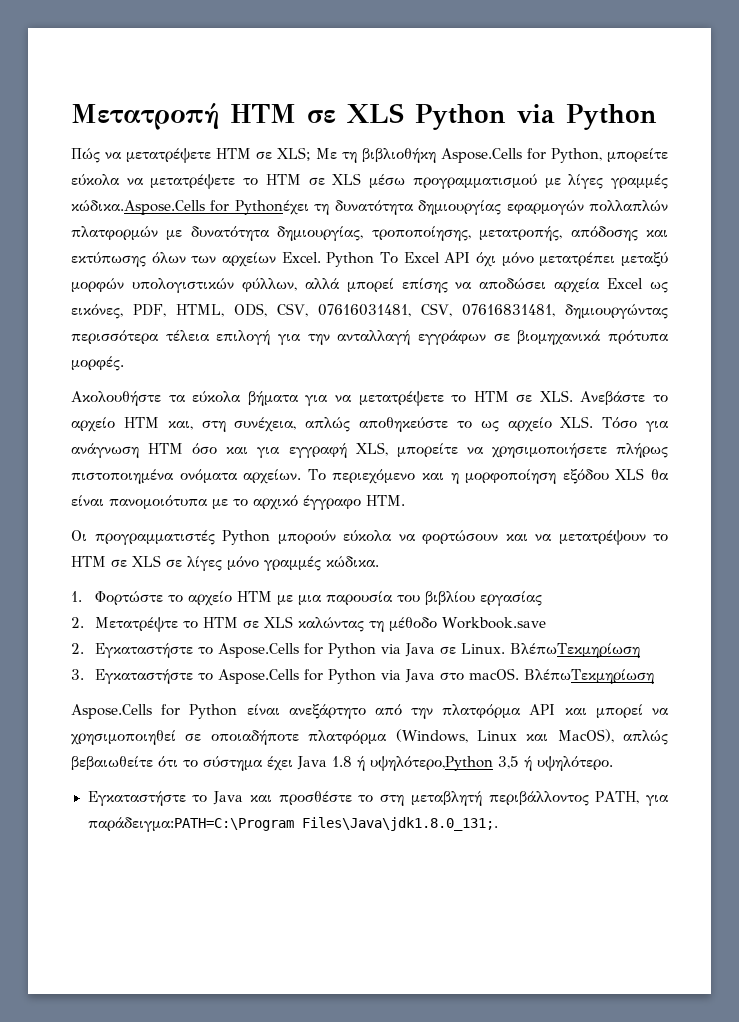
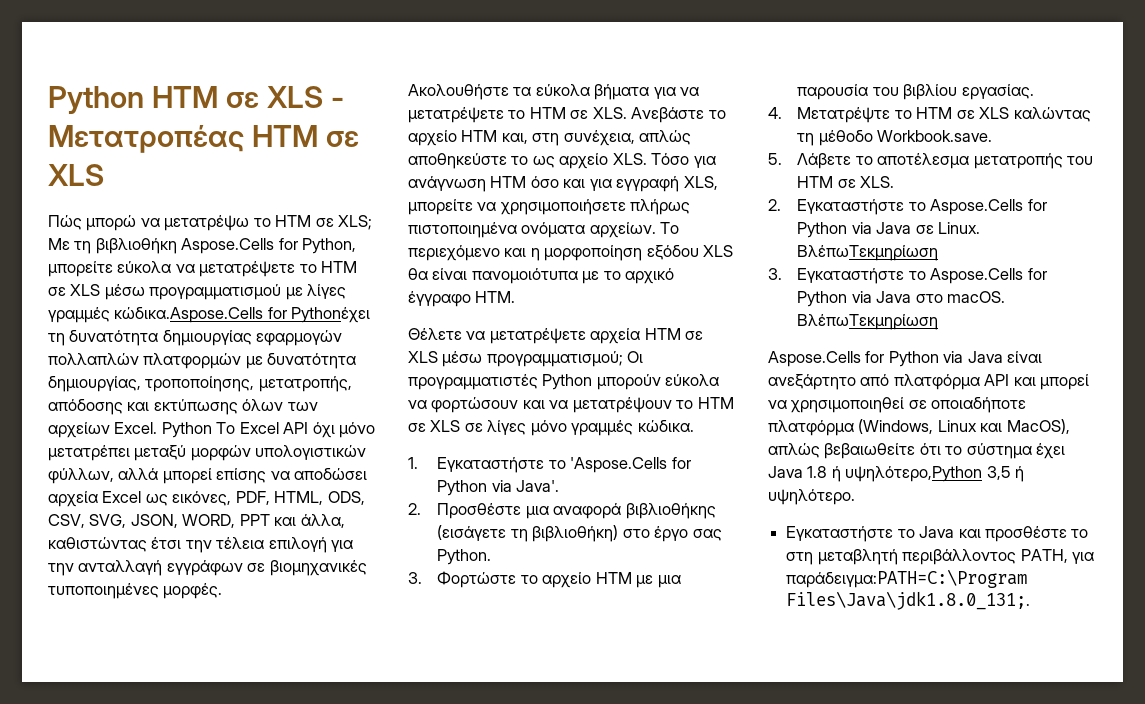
- Μετατροπή HTM σε XLS Python via Python
- Πώς να μετατρέψετε HTM σε XLS; Με τη βιβλιοθήκη Aspose.Cells for Python, μπορείτε εύκολα να μετατρέψετε το HTM σε XLS μέσω προγραμματισμού με λίγες γραμμές κώδικα.Aspose.Cells for Pythonέχει τη δυνατότητα δημιουργίας εφαρμογών πολλαπλών πλατφορμών με δυνατότητα δημιουργίας, τροποποίησης, μετατροπής, απόδοσης και εκτύπωσης όλων των αρχείων Excel.
+ Python HTM σε XLS - Μετατροπέας HTM σε XLS
+ Πώς μπορώ να μετατρέψω το HTM σε XLS; Με τη βιβλιοθήκη Aspose.Cells for Python, μπορείτε εύκολα να μετατρέψετε το HTM σε XLS μέσω προγραμματισμού με λίγες γραμμές κώδικα.Aspose.Cells for Pythonέχει τη δυνατότητα δημιουργίας εφαρμογών πολλαπλών πλατφορμών με δυνατότητα δημιουργίας, τροποποίησης, μετατροπής, απόδοσης και εκτύπωσης όλων των αρχείων Excel.
- Python Το Excel API όχι μόνο μετατρέπει μεταξύ μορφών υπολογιστικών φύλλων, αλλά μπορεί επίσης να αποδώσει αρχεία Excel ως εικόνες, PDF, HTML, ODS, CSV, 07616031481, CSV, 07616831481, δημιουργώντας περισσότερα τέλεια επιλογή για την ανταλλαγή εγγράφων σε βιομηχανικά πρότυπα μορφές.
+ Python Το Excel API όχι μόνο μετατρέπει μεταξύ μορφών υπολογιστικών φύλλων, αλλά μπορεί επίσης να αποδώσει αρχεία Excel ως εικόνες, PDF, HTML, ODS, CSV, SVG, JSON, WORD, PPT και άλλα, καθιστώντας έτσι την τέλεια επιλογή για την ανταλλαγή εγγράφων σε βιομηχανικές τυποποιημένες μορφές.
- Οι προγραμματιστές Python μπορούν εύκολα να φορτώσουν και να μετατρέψουν το HTM σε XLS σε λίγες μόνο γραμμές κώδικα.
+ Θέλετε να μετατρέψετε αρχεία HTM σε XLS μέσω προγραμματισμού; Οι προγραμματιστές Python μπορούν εύκολα να φορτώσουν και να μετατρέψουν το HTM σε XLS σε λίγες μόνο γραμμές κώδικα.
- 1. Φορτώστε το αρχείο HTM με μια παρουσία του βιβλίου εργασίας
- 2. Μετατρέψτε το HTM σε XLS καλώντας τη μέθοδο Workbook.save
+ 1. Εγκαταστήστε το 'Aspose.Cells for Python via Java'.
+ 2. Προσθέστε μια αναφορά βιβλιοθήκης (εισάγετε τη βιβλιοθήκη) στο έργο σας Python.
+ 3. Φορτώστε το αρχείο HTM με μια παρουσία του βιβλίου εργασίας.
+ 4. Μετατρέψτε το HTM σε XLS καλώντας τη μέθοδο Workbook.save.
+ 5. Λάβετε το αποτέλεσμα μετατροπής του HTM σε XLS.
- Aspose.Cells for Python είναι ανεξάρτητο από την πλατφόρμα API και μπορεί να χρησιμοποιηθεί σε οποιαδήποτε πλατφόρμα (Windows, Linux και MacOS), απλώς βεβαιωθείτε ότι το σύστημα έχει Java 1.8 ή υψηλότερο,Python 3,5 ή υψηλότερο.
+ Aspose.Cells for Python via Java είναι ανεξάρτητο από πλατφόρμα API και μπορεί να χρησιμοποιηθεί σε οποιαδήποτε πλατφόρμα (Windows, Linux και MacOS), απλώς βεβαιωθείτε ότι το σύστημα έχει Java 1.8 ή υψηλότερο,Python 3,5 ή υψηλότερο.

